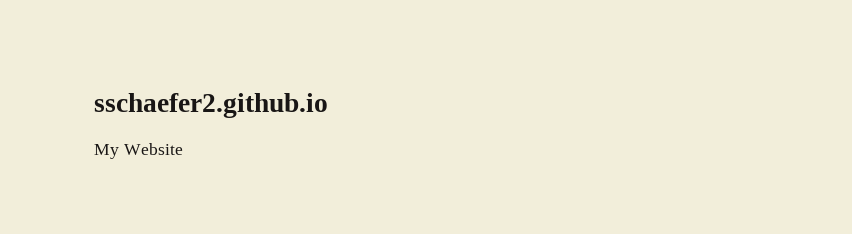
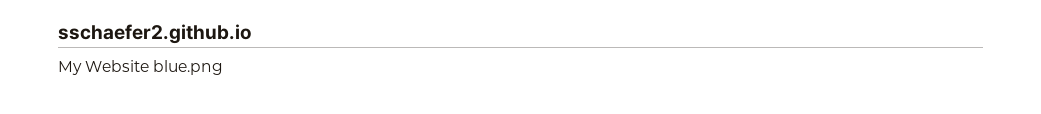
- My Website
+ My Website blue.png

